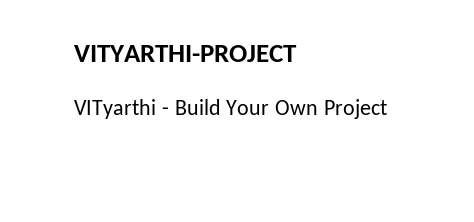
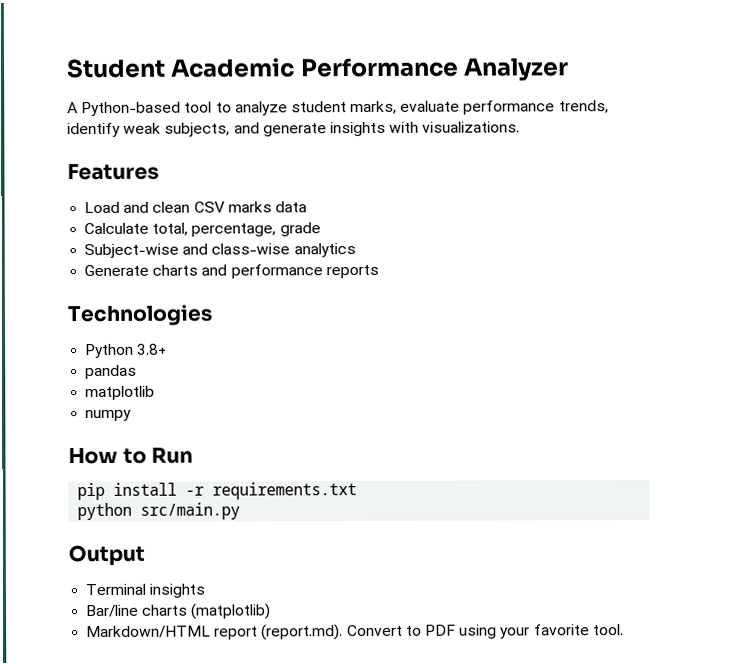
- VITYARTHI-PROJECT
- VITyarthi - Build Your Own Project
+ Student Academic Performance Analyzer
+ A Python-based tool to analyze student marks, evaluate performance trends, identify weak subjects, and generate insights with visualizations.
+ Features
+ Load and clean CSV marks data
+ Calculate total, percentage, grade
+ Subject-wise and class-wise analytics
+ Generate charts and performance reports
+ Technologies
+ Python 3.8+
+ pandas
+ matplotlib
+ numpy
+ How to Run
+ pip install -r requirements.txt
+ python src/main.py
+ Output
+ Terminal insights
+ Bar/line charts (matplotlib)
+ Markdown/HTML report (report.md). Convert to PDF using your favorite tool.

